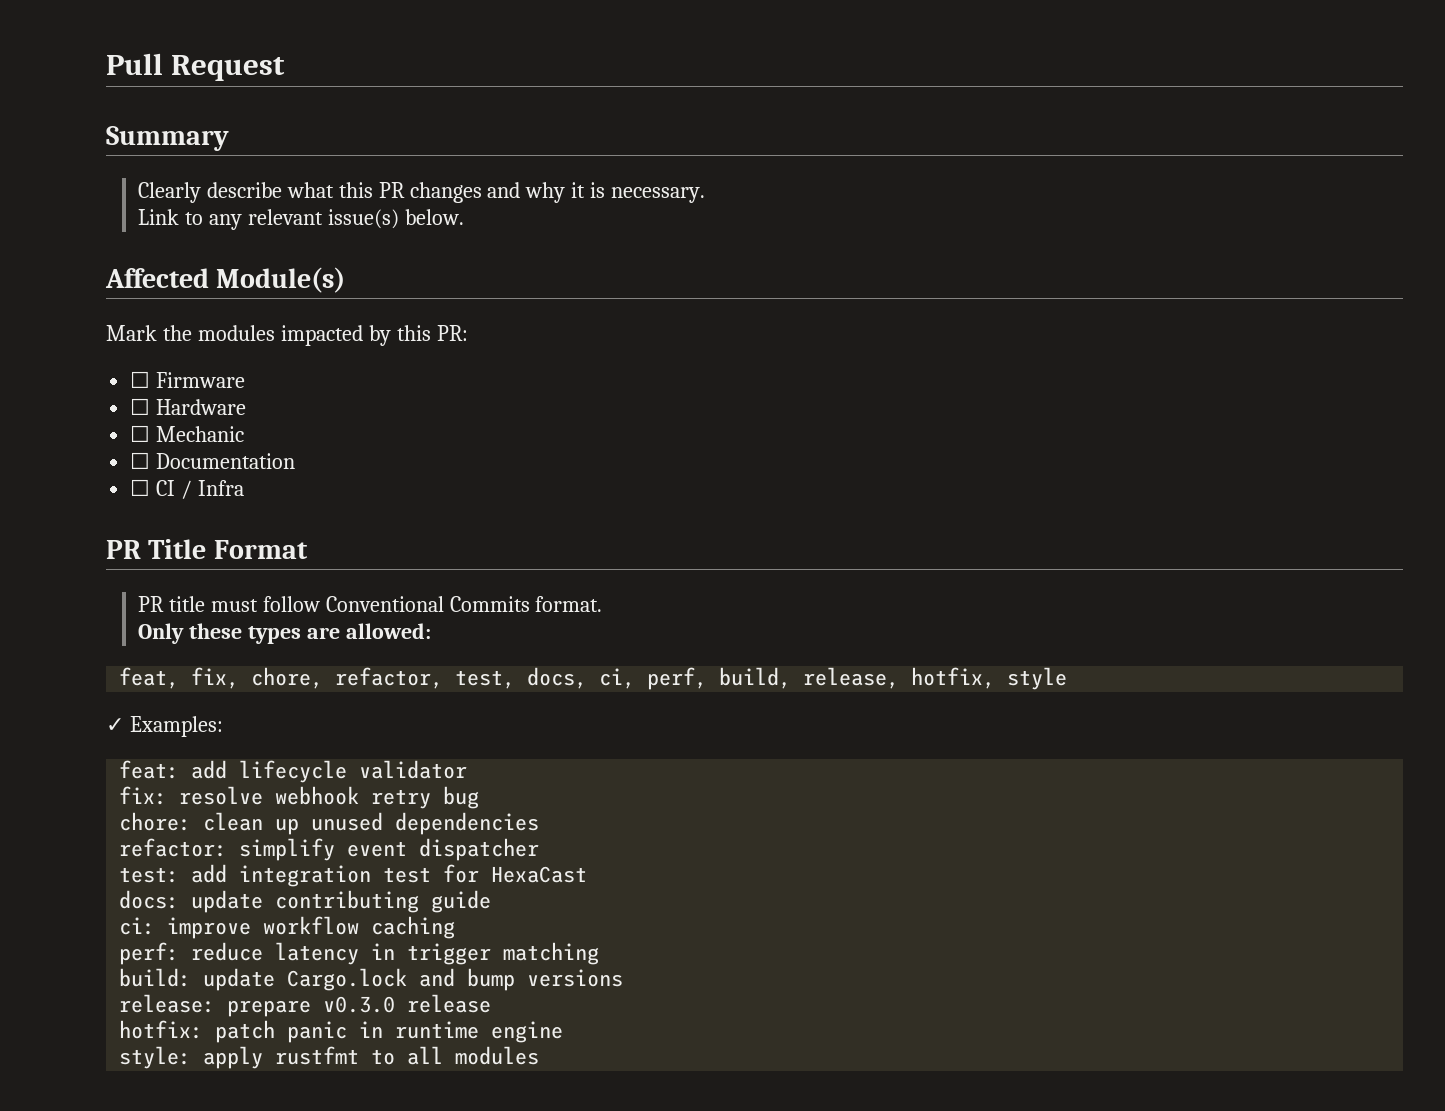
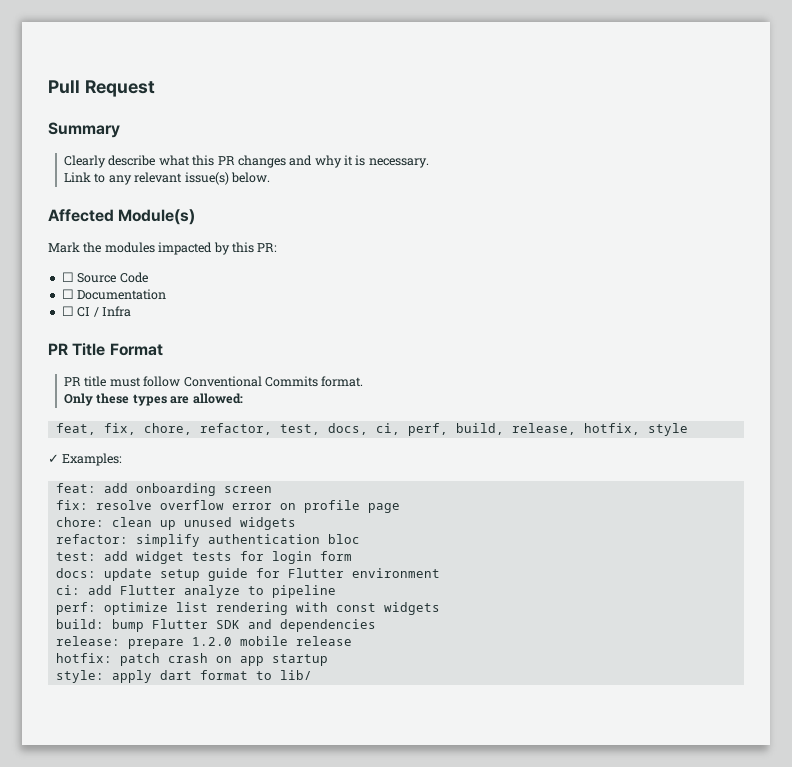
- ☐ Firmware
- ☐ Hardware
- ☐ Mechanic
+ ☐ Source Code
- feat: add lifecycle validator
+ feat: add onboarding screen
- fix: resolve webhook retry bug
+ fix: resolve overflow error on profile page
- chore: clean up unused dependencies
+ chore: clean up unused widgets
- refactor: simplify event dispatcher
+ refactor: simplify authentication bloc
- test: add integration test for HexaCast
+ test: add widget tests for login form
- docs: update contributing guide
- ci: improve workflow caching
- perf: reduce latency in trigger matching
- build: update Cargo.lock and bump versions
+ docs: update setup guide for Flutter environment
+ ci: add Flutter analyze to pipeline
+ perf: optimize list rendering with const widgets
+ build: bump Flutter SDK and dependencies
- release: prepare v0.3.0 release
+ release: prepare 1.2.0 mobile release
- hotfix: patch panic in runtime engine
- style: apply rustfmt to all modules
+ hotfix: patch crash on app startup
+ style: apply dart format to lib/

